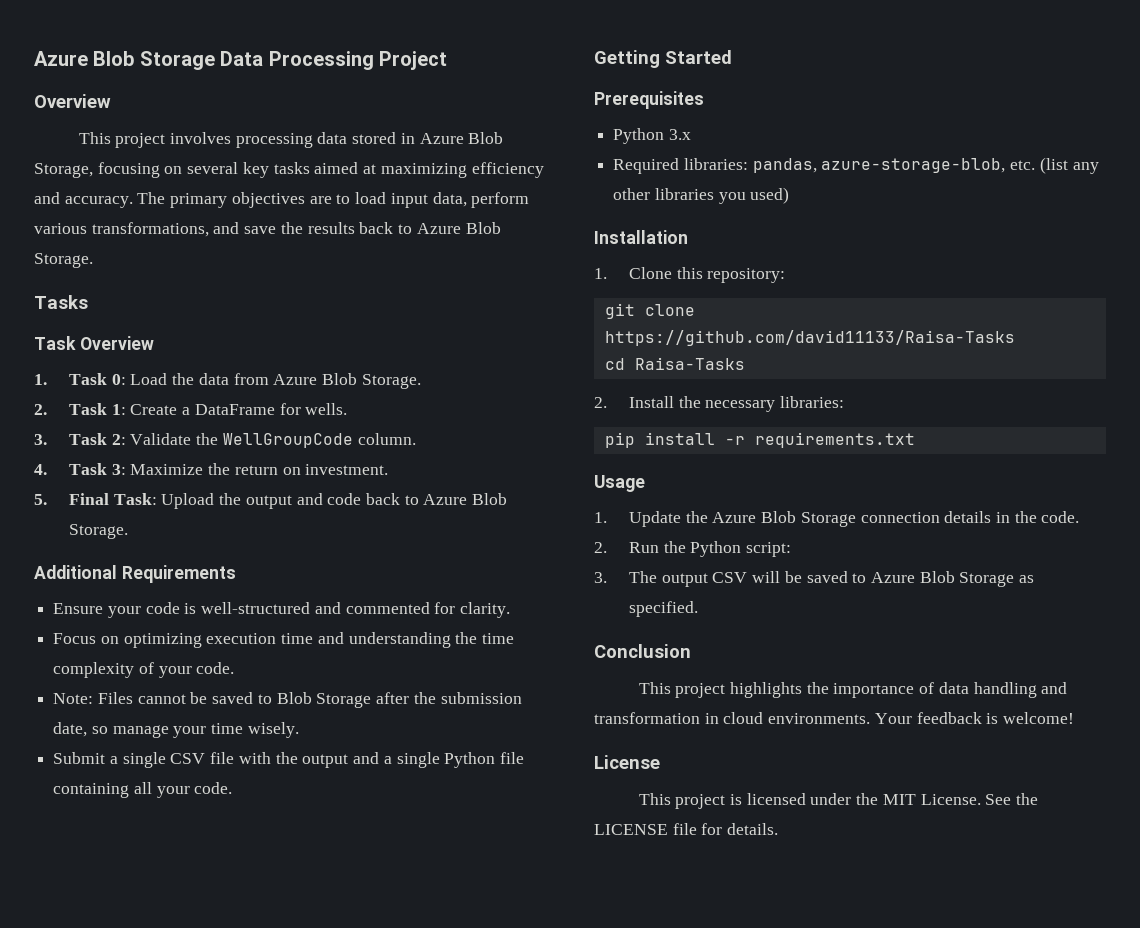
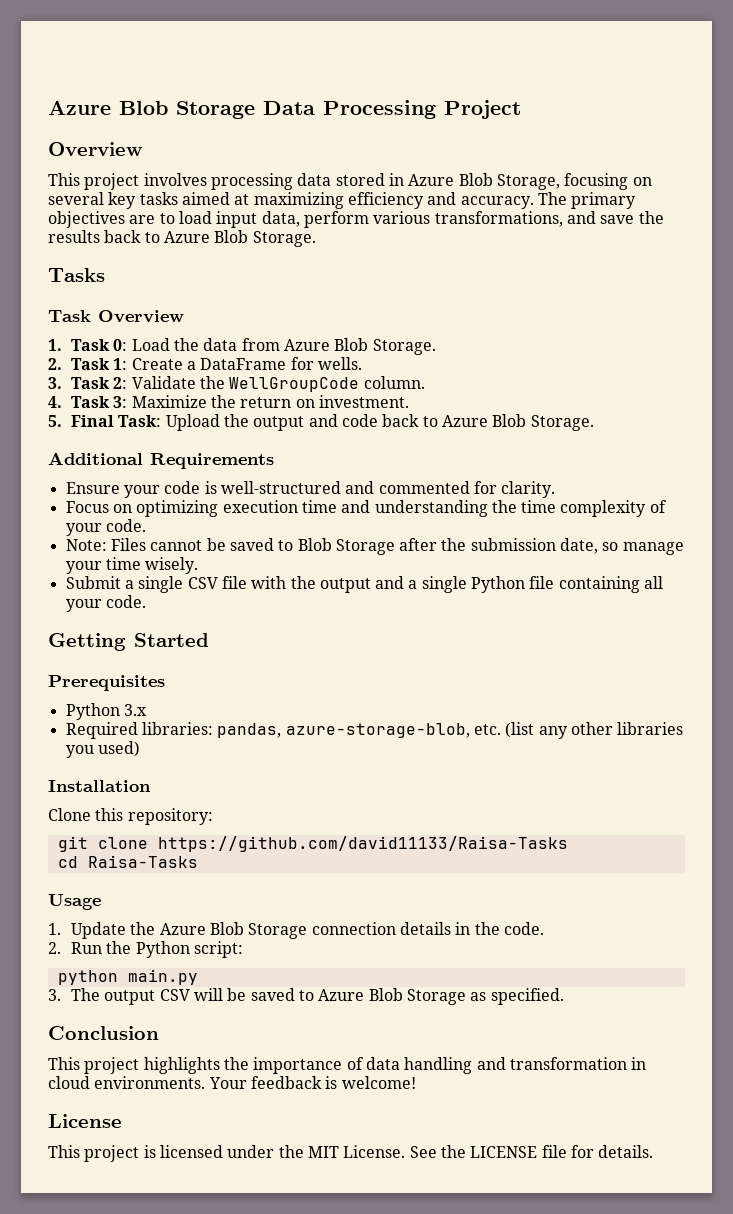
- 1. Clone this repository:
+ Clone this repository:
- 2. Install the necessary libraries:
- pip install -r requirements.txt
+ python main.py

